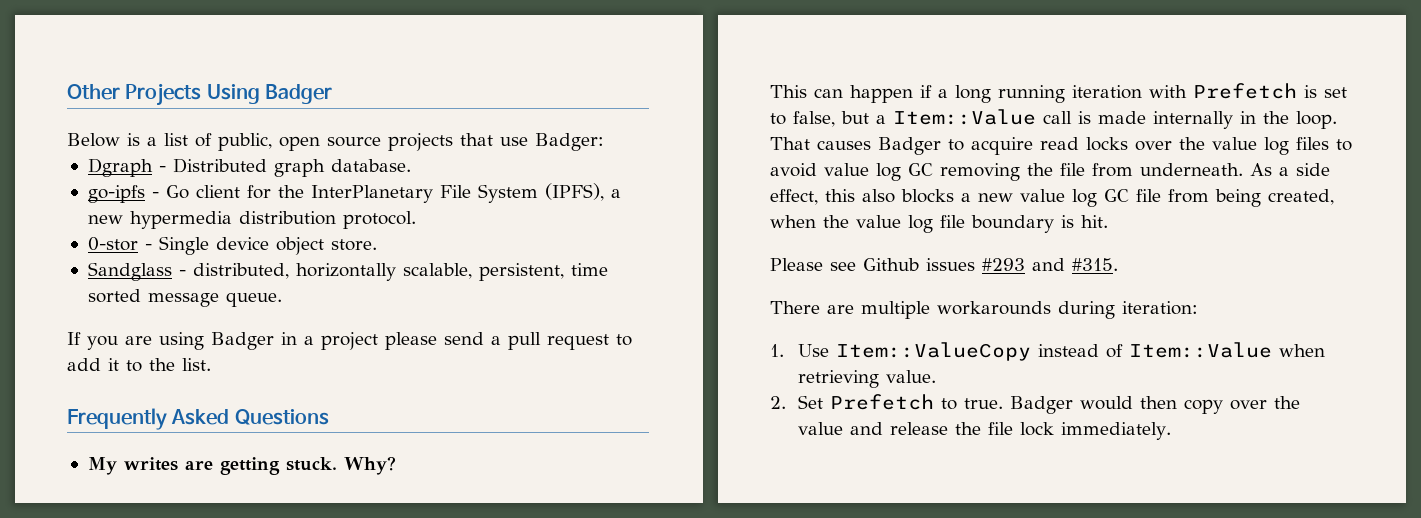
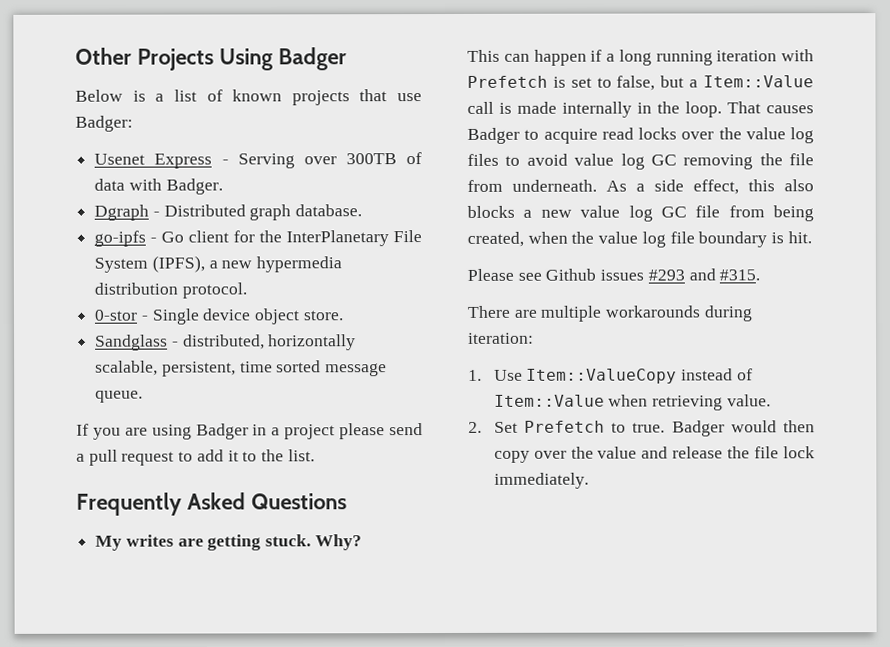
- Below is a list of public, open source projects that use Badger:
+ Below is a list of known projects that use Badger:
+ Usenet Express - Serving over 300TB of data with Badger.

